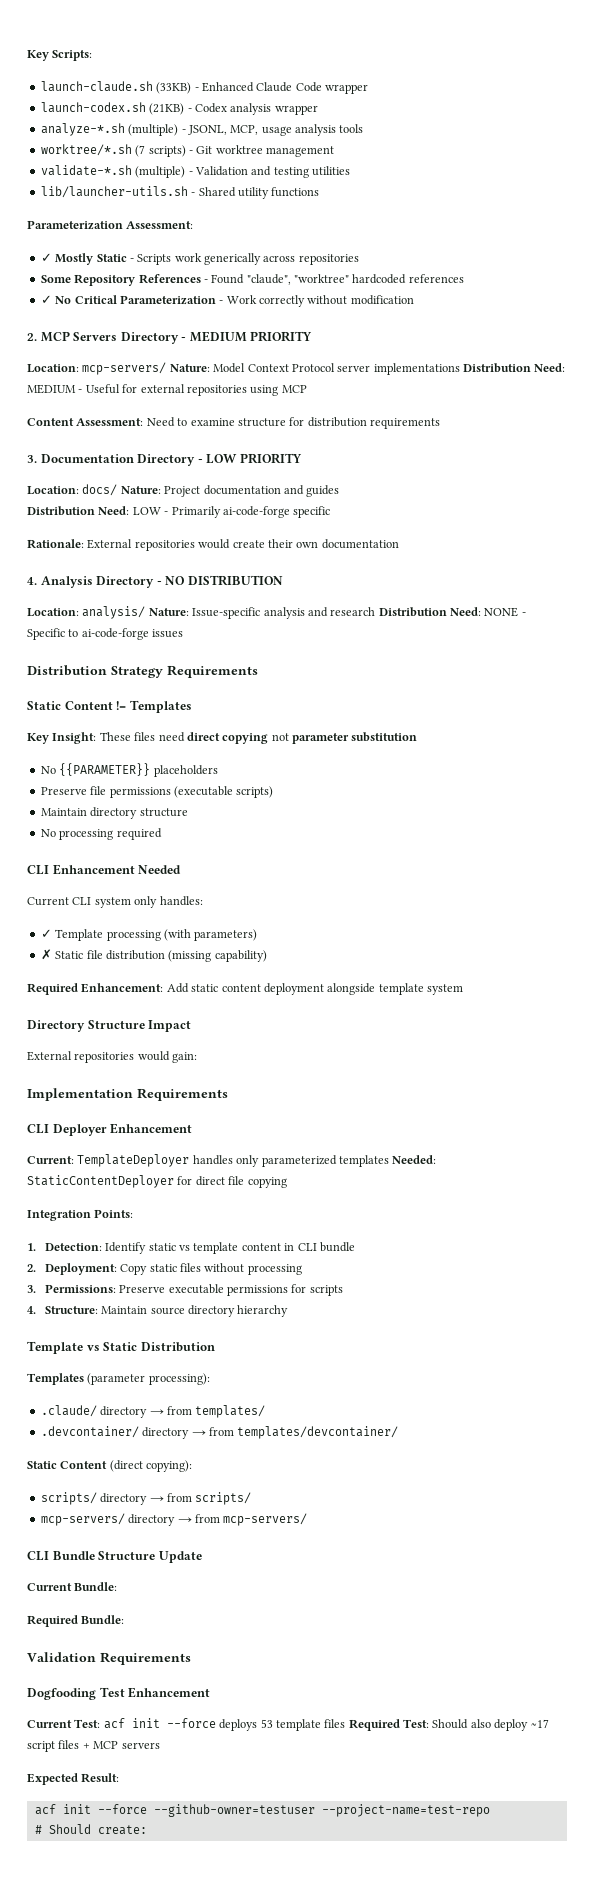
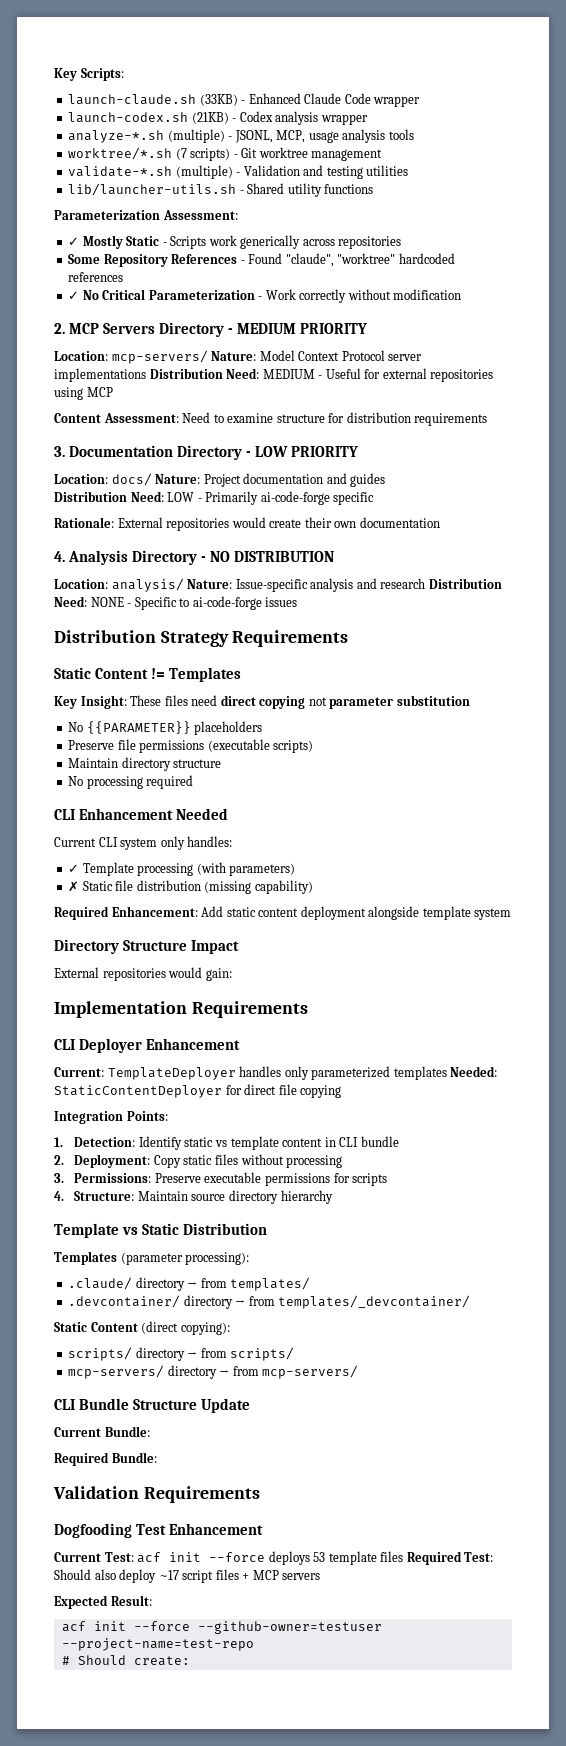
- .devcontainer/ directory → from templates/devcontainer/
+ .devcontainer/ directory → from templates/_devcontainer/

